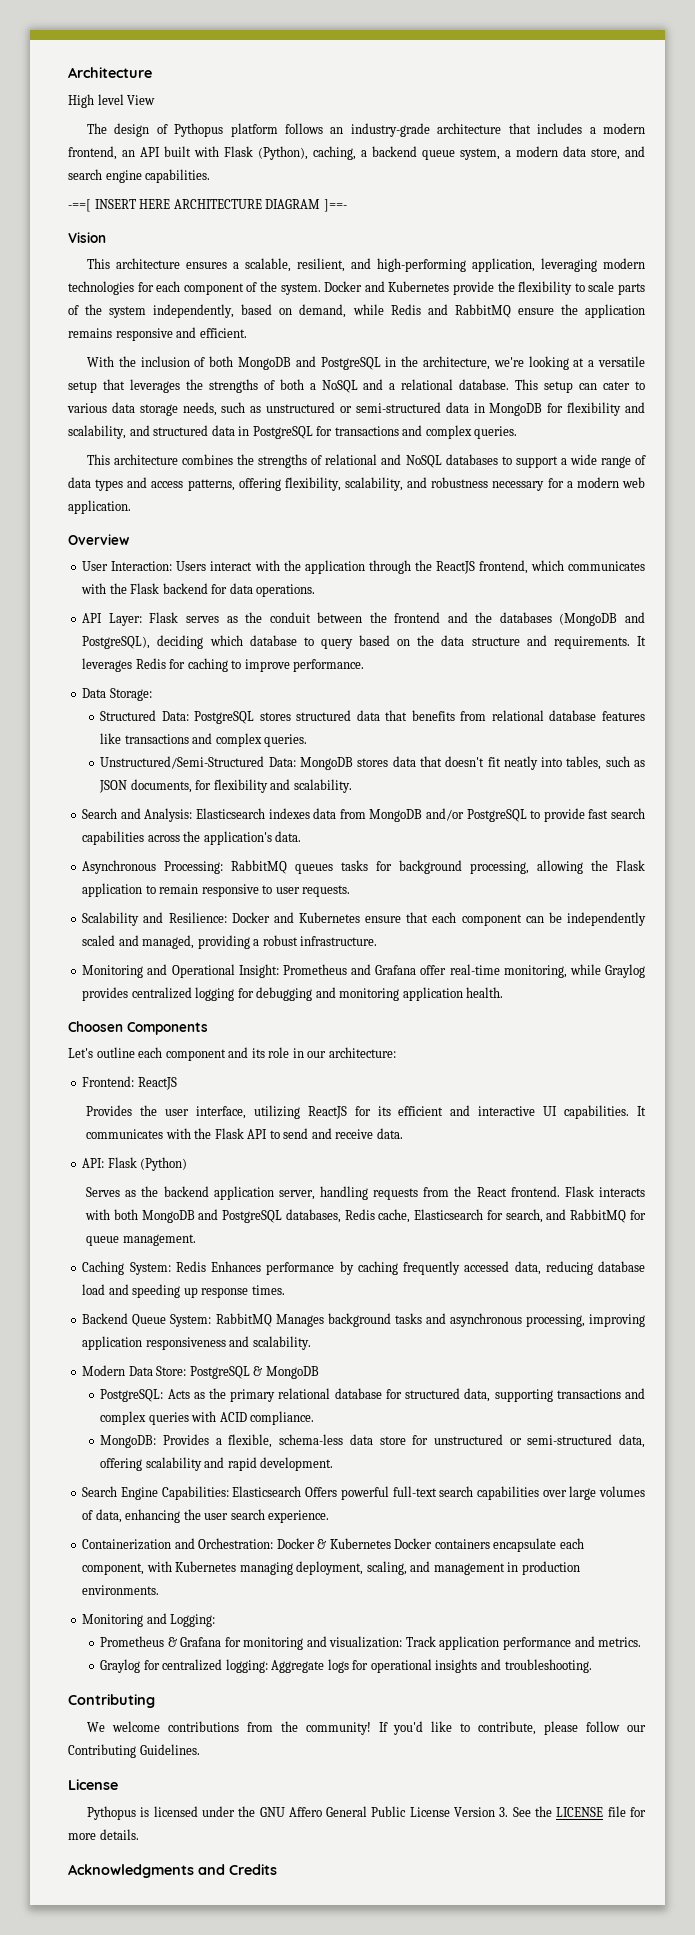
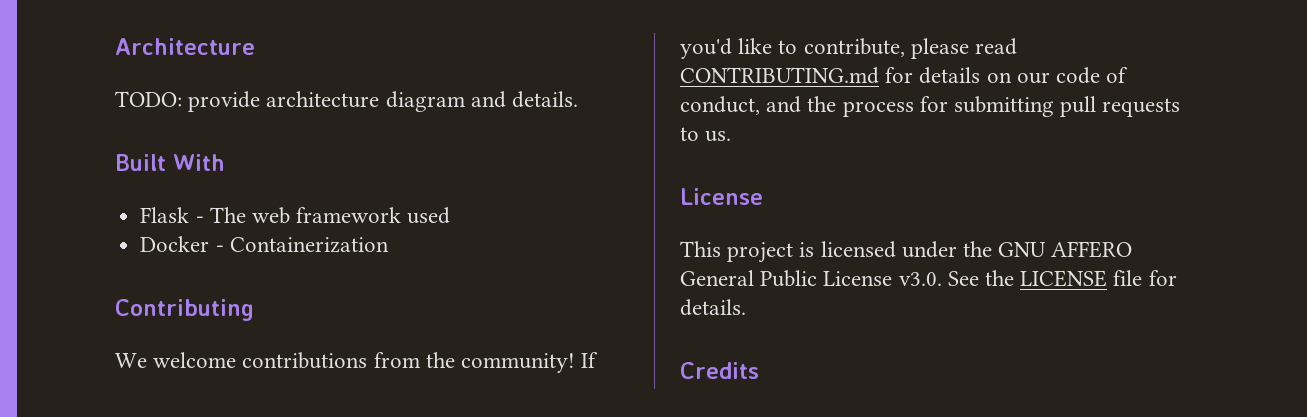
- High level View
- The design of Pythopus platform follows an industry-grade architecture that includes a modern frontend, an API built with Flask (Python), caching, a backend queue system, a modern data store, and search engine capabilities.
- -==[ INSERT HERE ARCHITECTURE DIAGRAM ]==-
- Vision
- This architecture ensures a scalable, resilient, and high-performing application, leveraging modern technologies for each component of the system. Docker and Kubernetes provide the flexibility to scale parts of the system independently, based on demand, while Redis and RabbitMQ ensure the application remains responsive and efficient.
- With the inclusion of both MongoDB and PostgreSQL in the architecture, we're looking at a versatile setup that leverages the strengths of both a NoSQL and a relational database. This setup can cater to various data storage needs, such as unstructured or semi-structured data in MongoDB for flexibility and scalability, and structured data in PostgreSQL for transactions and complex queries.
- This architecture combines the strengths of relational and NoSQL databases to support a wide range of data types and access patterns, offering flexibility, scalability, and robustness necessary for a modern web application.
- Overview
- User Interaction: Users interact with the application through the ReactJS frontend, which communicates with the Flask backend for data operations.
- API Layer: Flask serves as the conduit between the frontend and the databases (MongoDB and PostgreSQL), deciding which database to query based on the data structure and requirements. It leverages Redis for caching to improve performance.
- Data Storage:
- Structured Data: PostgreSQL stores structured data that benefits from relational database features like transactions and complex queries.
- Unstructured/Semi-Structured Data: MongoDB stores data that doesn't fit neatly into tables, such as JSON documents, for flexibility and scalability.
- Search and Analysis: Elasticsearch indexes data from MongoDB and/or PostgreSQL to provide fast search capabilities across the application's data.
- Asynchronous Processing: RabbitMQ queues tasks for background processing, allowing the Flask application to remain responsive to user requests.
- Scalability and Resilience: Docker and Kubernetes ensure that each component can be independently scaled and managed, providing a robust infrastructure.
- Monitoring and Operational Insight: Prometheus and Grafana offer real-time monitoring, while Graylog provides centralized logging for debugging and monitoring application health.
- Choosen Components
- Let's outline each component and its role in our architecture:
- Frontend: ReactJS
- Provides the user interface, utilizing ReactJS for its efficient and interactive UI capabilities. It communicates with the Flask API to send and receive data.
- API: Flask (Python)
- Serves as the backend application server, handling requests from the React frontend. Flask interacts with both MongoDB and PostgreSQL databases, Redis cache, Elasticsearch for search, and RabbitMQ for queue management.
- Caching System: Redis Enhances performance by caching frequently accessed data, reducing database load and speeding up response times.
- Backend Queue System: RabbitMQ Manages background tasks and asynchronous processing, improving application responsiveness and scalability.
- Modern Data Store: PostgreSQL & MongoDB
- PostgreSQL: Acts as the primary relational database for structured data, supporting transactions and complex queries with ACID compliance.
- MongoDB: Provides a flexible, schema-less data store for unstructured or semi-structured data, offering scalability and rapid development.
- Search Engine Capabilities: Elasticsearch Offers powerful full-text search capabilities over large volumes of data, enhancing the user search experience.
- Containerization and Orchestration: Docker & Kubernetes Docker containers encapsulate each component, with Kubernetes managing deployment, scaling, and management in production environments.
- Monitoring and Logging:
- Prometheus & Grafana for monitoring and visualization: Track application performance and metrics.
- Graylog for centralized logging: Aggregate logs for operational insights and troubleshooting.
+ TODO: provide architecture diagram and details.
+ Built With
+ Flask - The web framework used
+ Docker - Containerization
- If you'd like to contribute, please follow our Contributing Guidelines.
+ If you'd like to contribute, please read CONTRIBUTING.md for details on our code of conduct, and the process for submitting pull requests to us.
- Pythopus is licensed under the GNU Affero General Public License Version 3. See the LICENSE file for more details.
- Acknowledgments and Credits
+ This project is licensed under the GNU AFFERO General Public License v3.0. See the LICENSE file for details.
+ Credits

